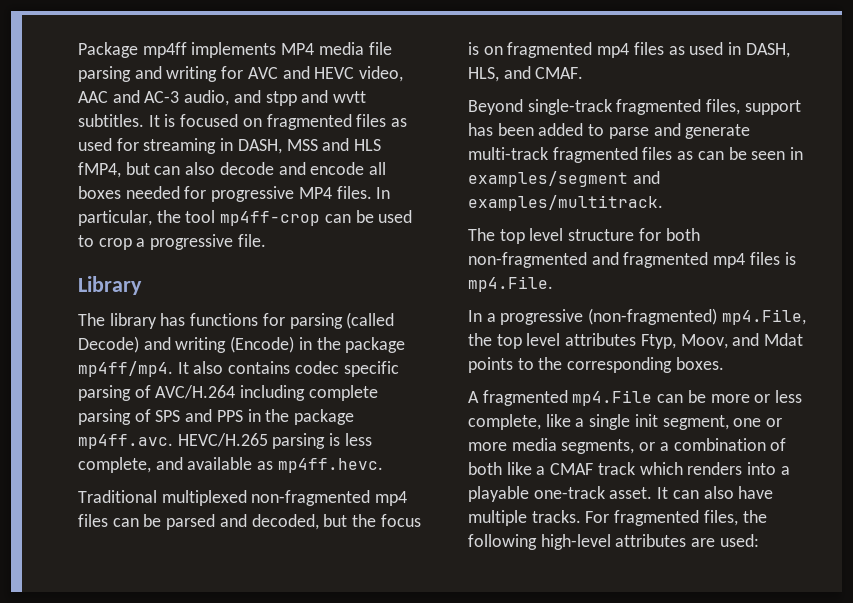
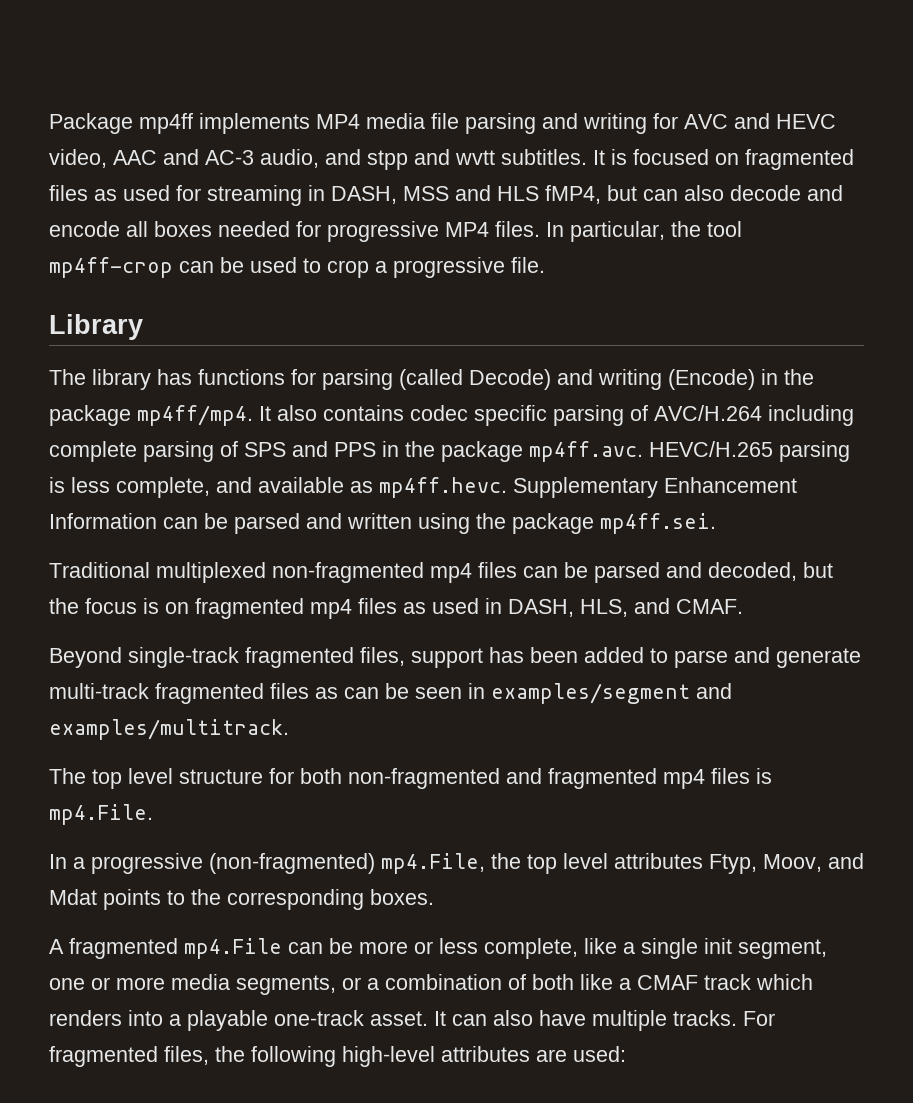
- It also contains codec specific parsing of AVC/H.264 including complete parsing of SPS and PPS in the package mp4ff.avc. HEVC/H.265 parsing is less complete, and available as mp4ff.hevc.
+ It also contains codec specific parsing of AVC/H.264 including complete parsing of SPS and PPS in the package mp4ff.avc. HEVC/H.265 parsing is less complete, and available as mp4ff.hevc. Supplementary Enhancement Information can be parsed and written using the package mp4ff.sei.

